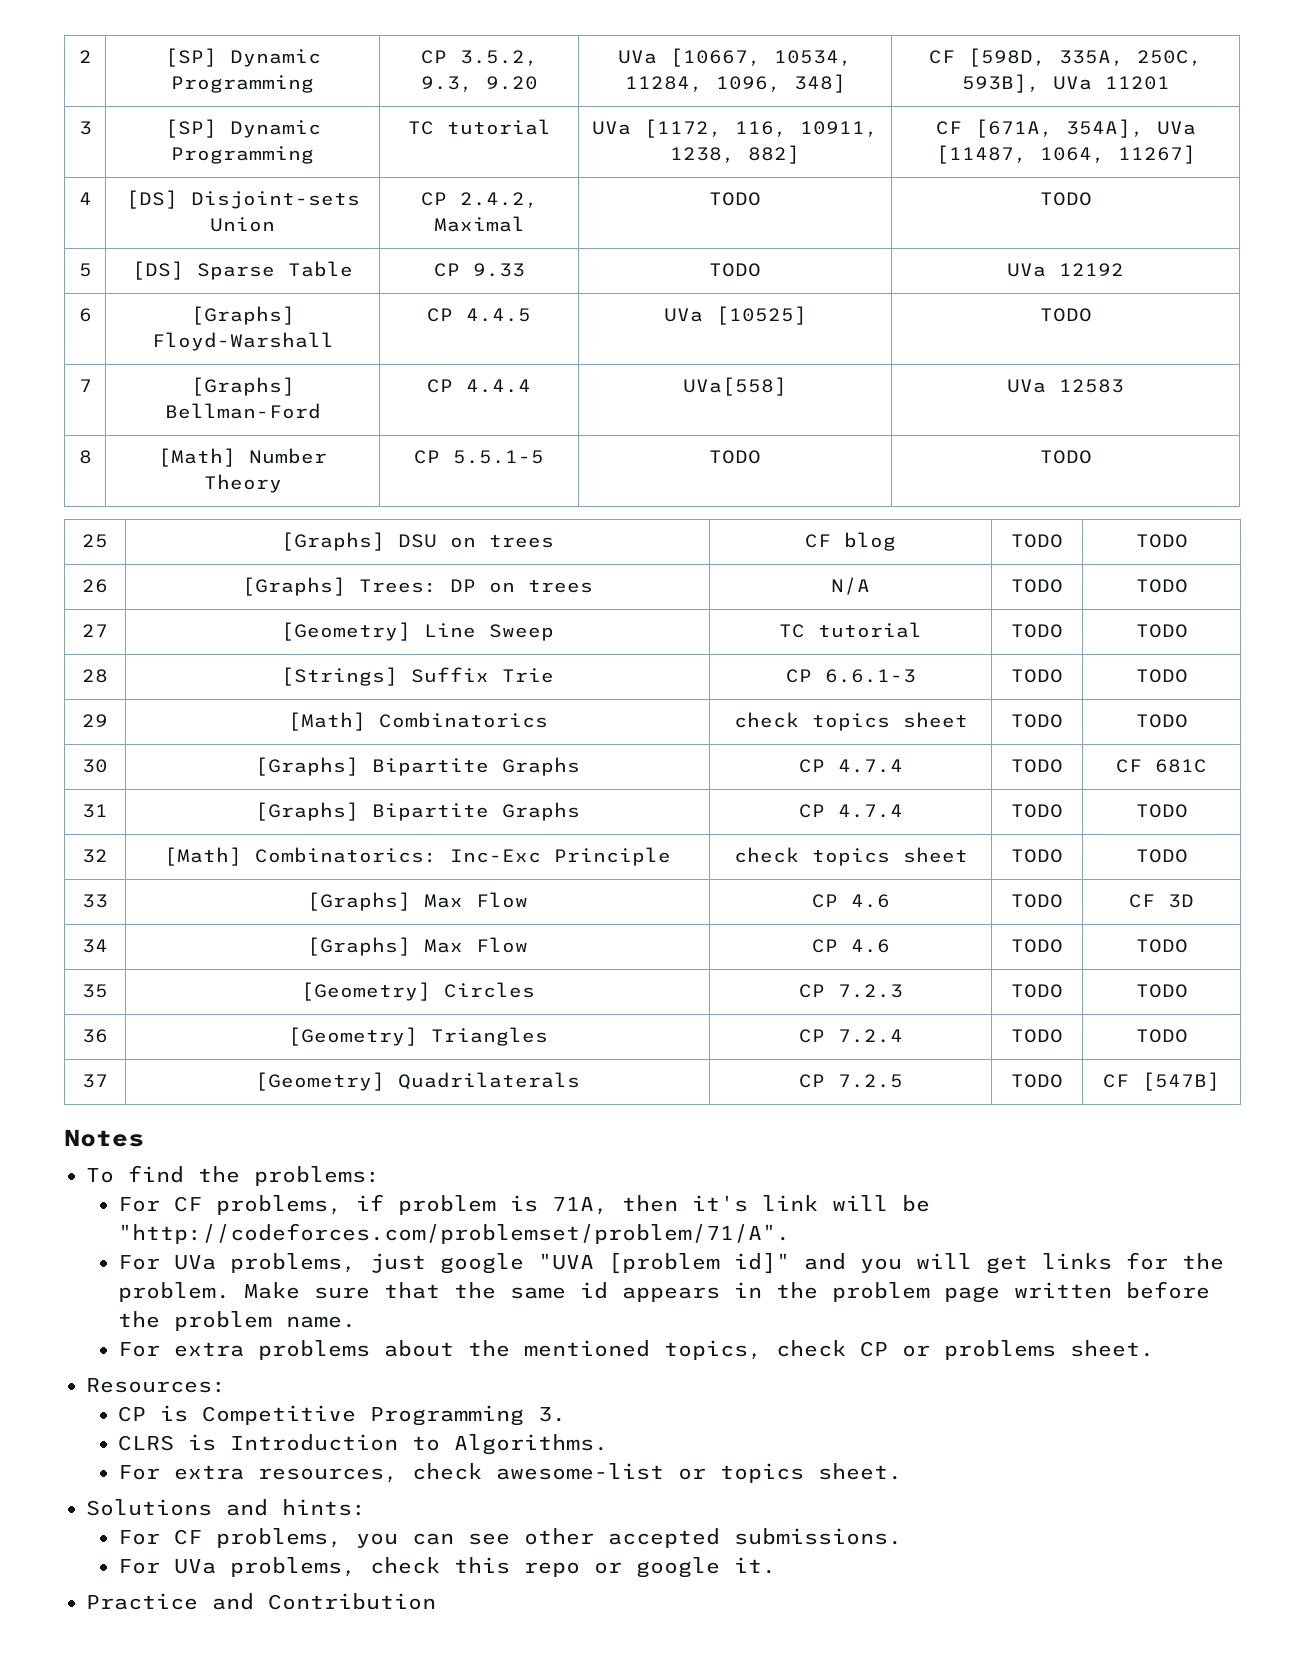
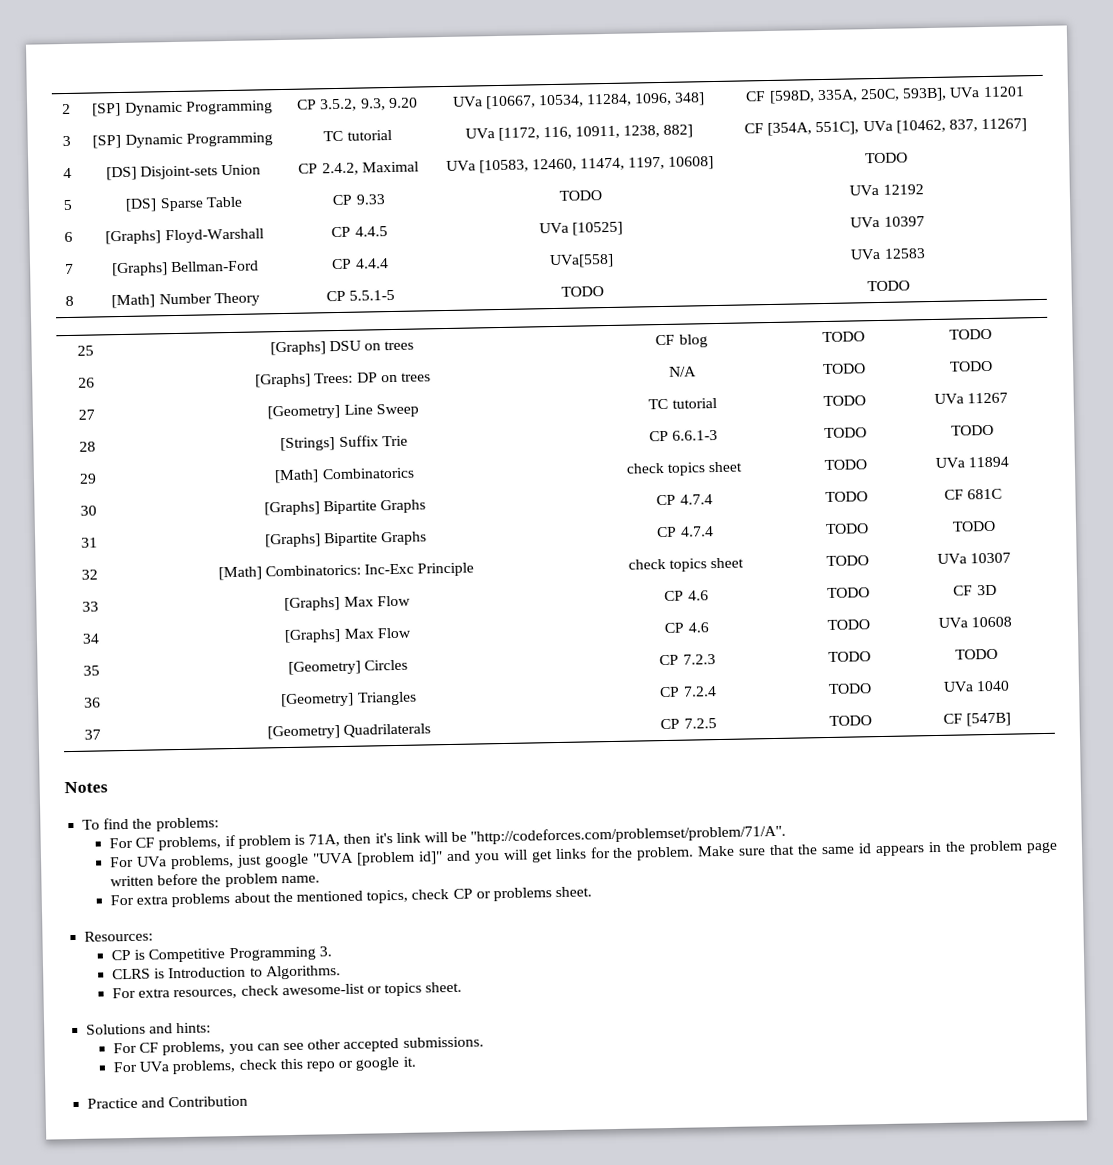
- 3 | [SP] Dynamic Programming | TC tutorial | UVa [1172, 116, 10911, 1238, 882] | CF [671A, 354A], UVa [11487, 1064, 11267]
+ 3 | [SP] Dynamic Programming | TC tutorial | UVa [1172, 116, 10911, 1238, 882] | CF [354A, 551C], UVa [10462, 837, 11267]
- 4 | [DS] Disjoint-sets Union | CP 2.4.2, Maximal | TODO | TODO
+ 4 | [DS] Disjoint-sets Union | CP 2.4.2, Maximal | UVa [10583, 12460, 11474, 1197, 10608] | TODO
- 6 | [Graphs] Floyd-Warshall | CP 4.4.5 | UVa [10525] | TODO
+ 6 | [Graphs] Floyd-Warshall | CP 4.4.5 | UVa [10525] | UVa 10397
- 27 | [Geometry] Line Sweep | TC tutorial | TODO | TODO
+ 27 | [Geometry] Line Sweep | TC tutorial | TODO | UVa 11267
- 29 | [Math] Combinatorics | check topics sheet | TODO | TODO
+ 29 | [Math] Combinatorics | check topics sheet | TODO | UVa 11894
- 32 | [Math] Combinatorics: Inc-Exc Principle | check topics sheet | TODO | TODO
+ 32 | [Math] Combinatorics: Inc-Exc Principle | check topics sheet | TODO | UVa 10307
- 34 | [Graphs] Max Flow | CP 4.6 | TODO | TODO
+ 34 | [Graphs] Max Flow | CP 4.6 | TODO | UVa 10608
- 36 | [Geometry] Triangles | CP 7.2.4 | TODO | TODO
+ 36 | [Geometry] Triangles | CP 7.2.4 | TODO | UVa 1040

